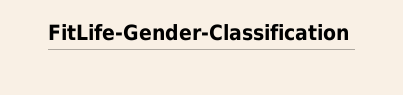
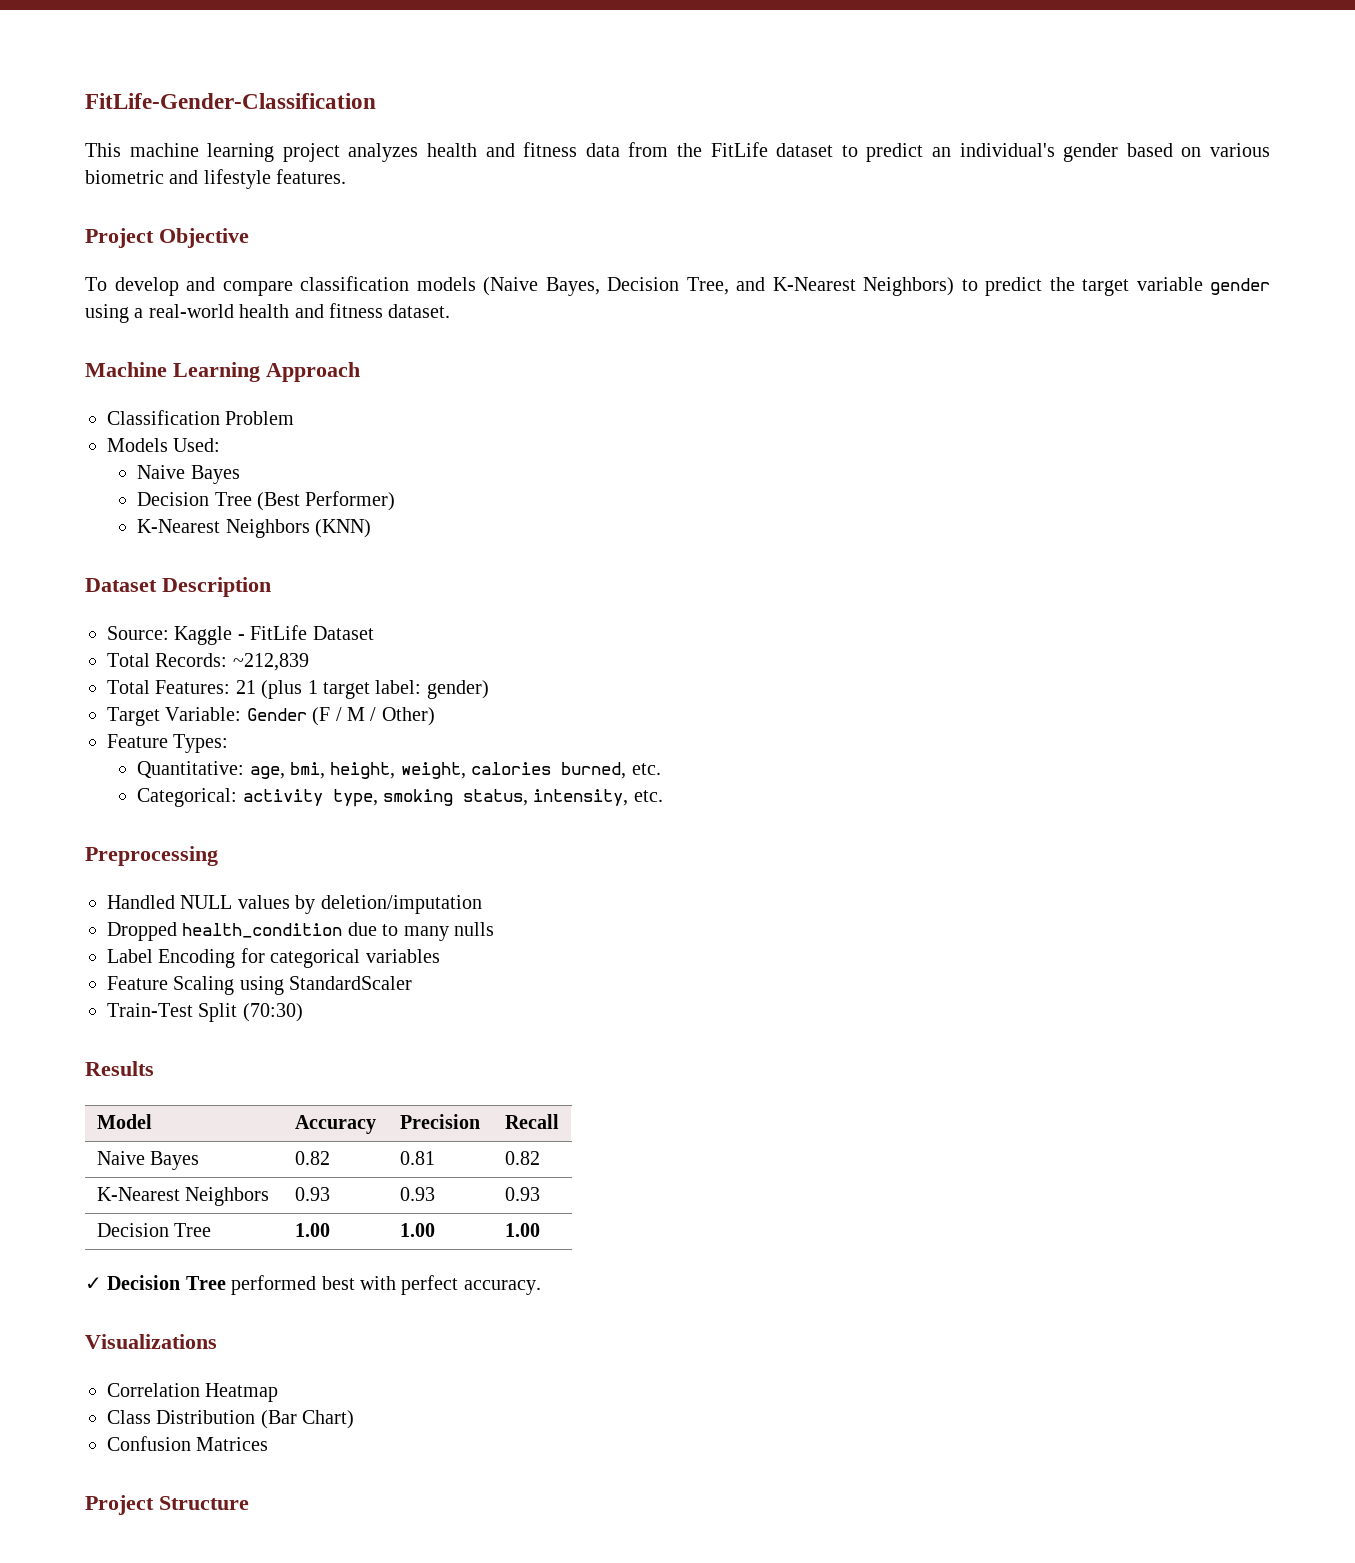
+ This machine learning project analyzes health and fitness data from the FitLife dataset to predict an individual's gender based on various biometric and lifestyle features.
+ Project Objective
+ To develop and compare classification models (Naive Bayes, Decision Tree, and K-Nearest Neighbors) to predict the target variable gender using a real-world health and fitness dataset.
+ Machine Learning Approach
+ Classification Problem
+ Models Used:
+ Naive Bayes
+ Decision Tree (Best Performer)
+ K-Nearest Neighbors (KNN)
+ Dataset Description
+ Source: Kaggle - FitLife Dataset
+ Total Records: ~212,839
+ Total Features: 21 (plus 1 target label: gender)
+ Target Variable: Gender (F / M / Other)
+ Feature Types:
+ Quantitative: age, bmi, height, weight, calories burned, etc.
+ Categorical: activity type, smoking status, intensity, etc.
+ Preprocessing
+ Handled NULL values by deletion/imputation
+ Dropped health_condition due to many nulls
+ Label Encoding for categorical variables
+ Feature Scaling using StandardScaler
+ Train-Test Split (70:30)
+ Results
+ Model | Accuracy | Precision | Recall
+ Naive Bayes | 0.82 | 0.81 | 0.82
+ K-Nearest Neighbors | 0.93 | 0.93 | 0.93
+ Decision Tree | 1.00 | 1.00 | 1.00
+ ✓ Decision Tree performed best with perfect accuracy.
+ Visualizations
+ Correlation Heatmap
+ Class Distribution (Bar Chart)
+ Confusion Matrices
+ Project Structure

